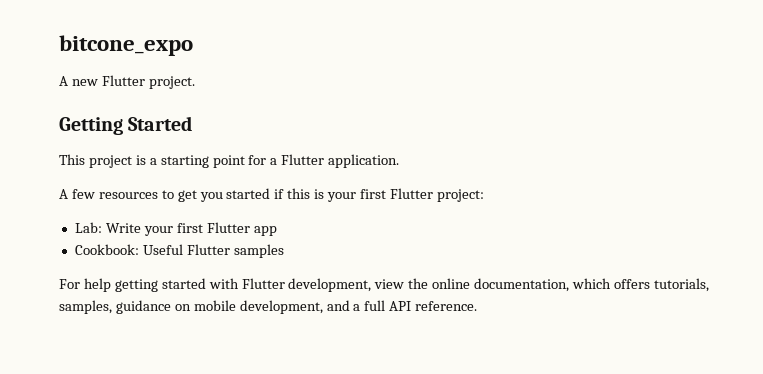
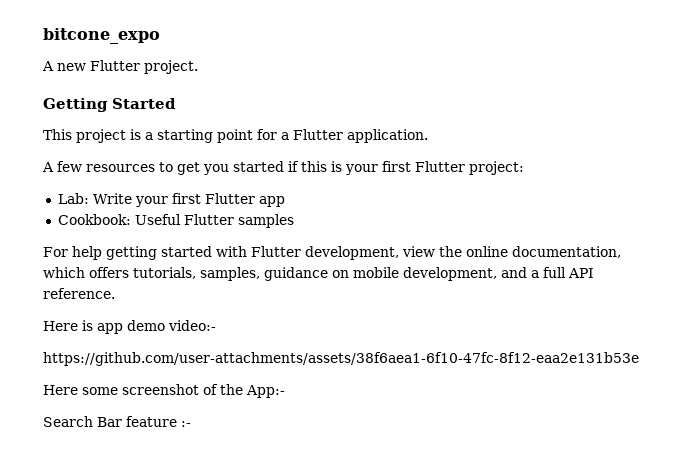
+ Here is app demo video:-
+ https://github.com/user-attachments/assets/38f6aea1-6f10-47fc-8f12-eaa2e131b53e
+ Here some screenshot of the App:-
+ Search Bar feature :-

